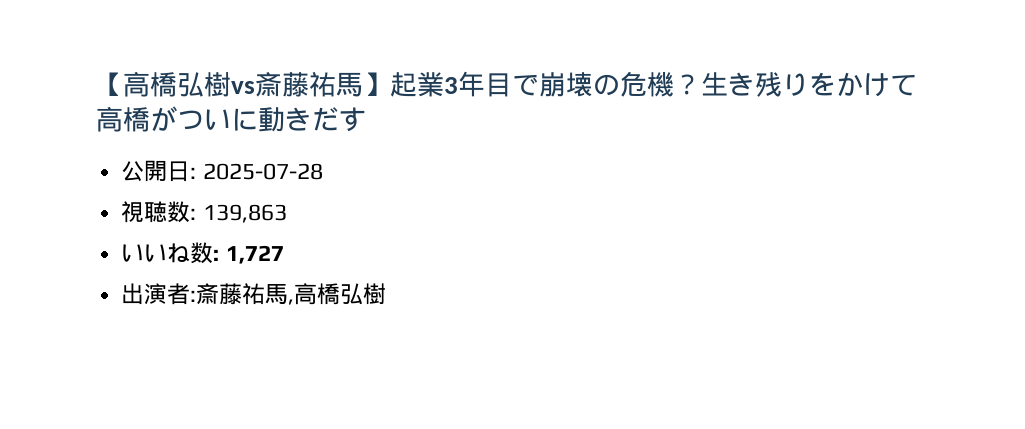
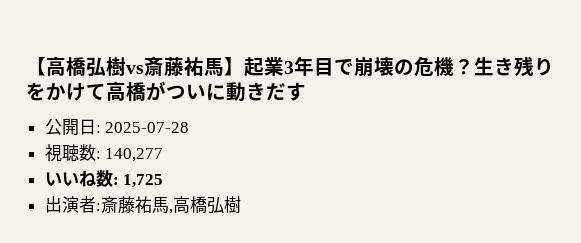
- 視聴数: 139,863
+ 視聴数: 140,277
- いいね数: 1,727
+ いいね数: 1,725

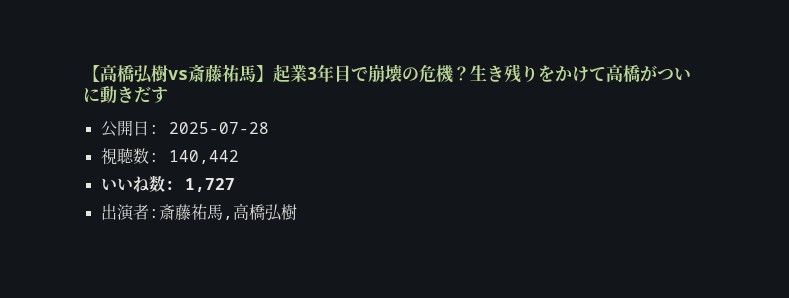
- 視聴数: 140,277
+ 視聴数: 140,442
- いいね数: 1,725
+ いいね数: 1,727

